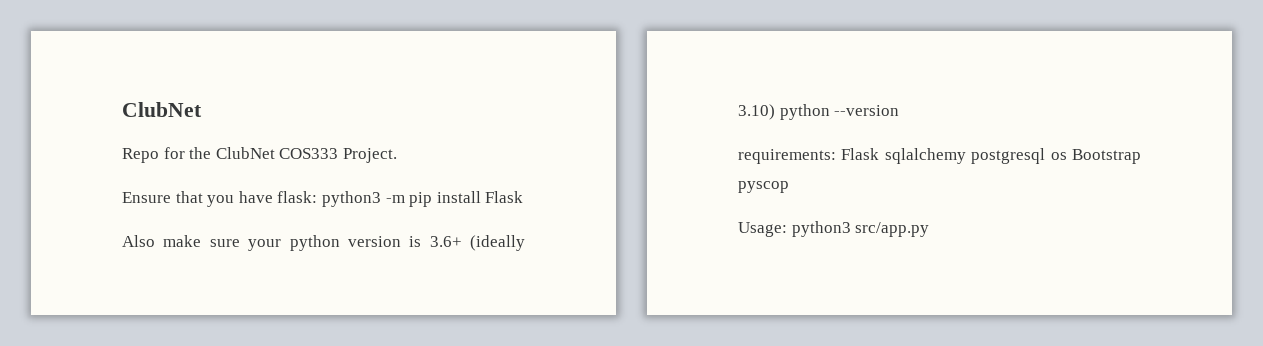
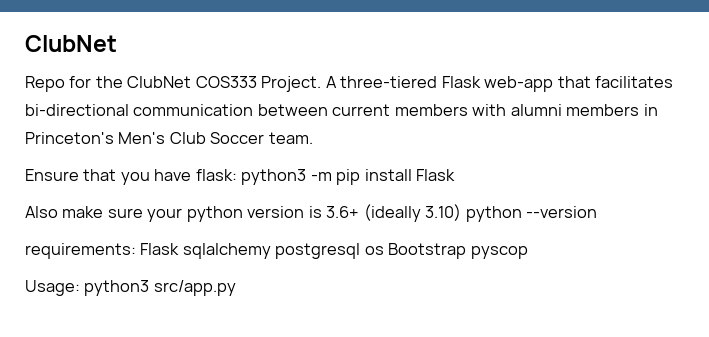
+ A three-tiered Flask web-app that facilitates bi-directional communication between current members with alumni members in Princeton's Men's Club Soccer team.

